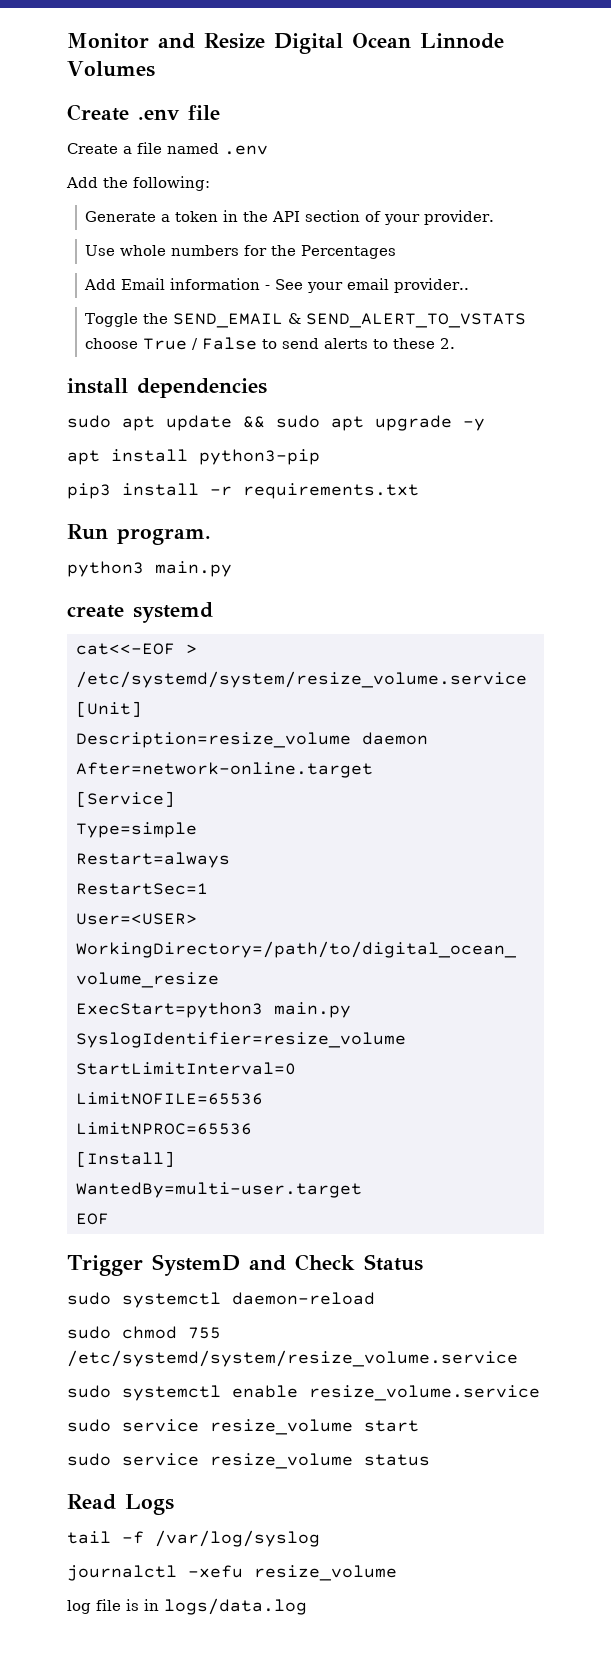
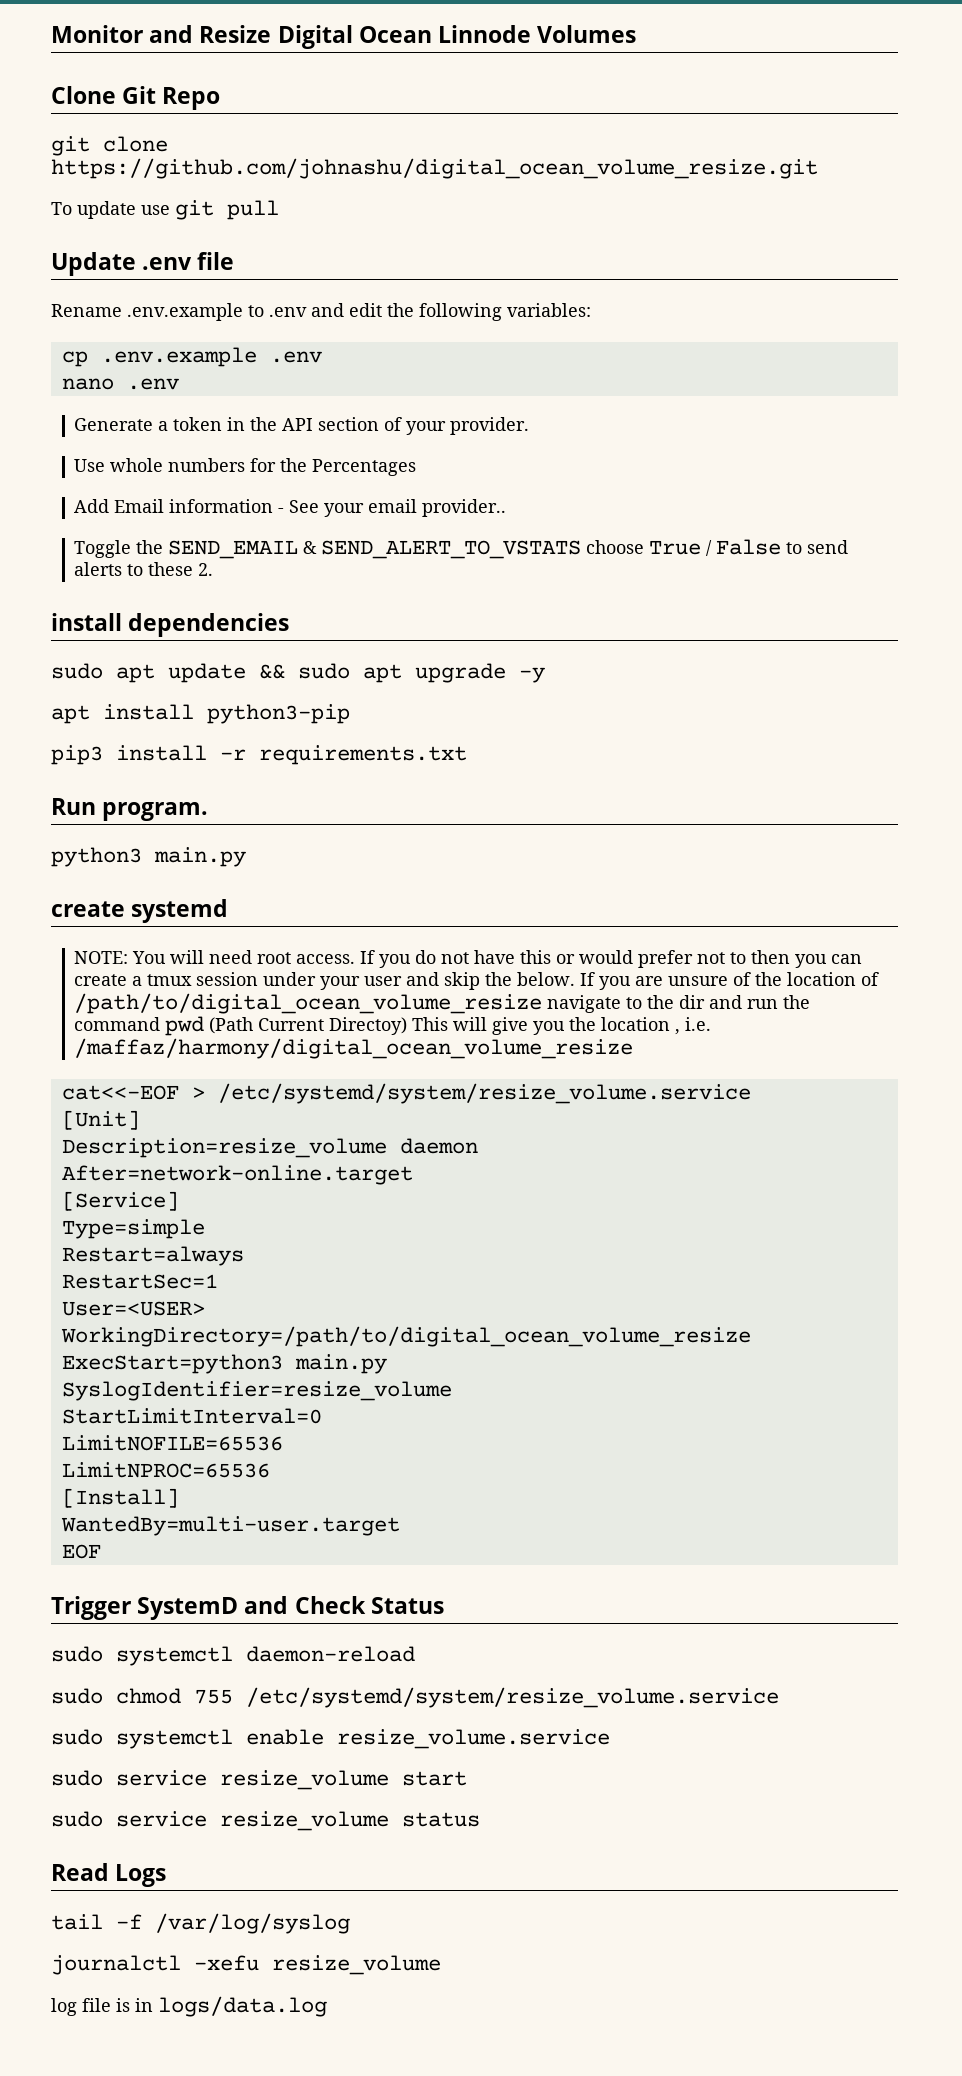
- Create .env file
- Create a file named .env
- Add the following:
+ Clone Git Repo
+ git clone https://github.com/johnashu/digital_ocean_volume_resize.git
+ To update use git pull
+ Update .env file
+ Rename .env.example to .env and edit the following variables:
+ cp .env.example .env
+ nano .env
+ NOTE: You will need root access. If you do not have this or would prefer not to then you can create a tmux session under your user and skip the below. If you are unsure of the location of /path/to/digital_ocean_volume_resize navigate to the dir and run the command pwd (Path Current Directoy) This will give you the location , i.e. /maffaz/harmony/digital_ocean_volume_resize

